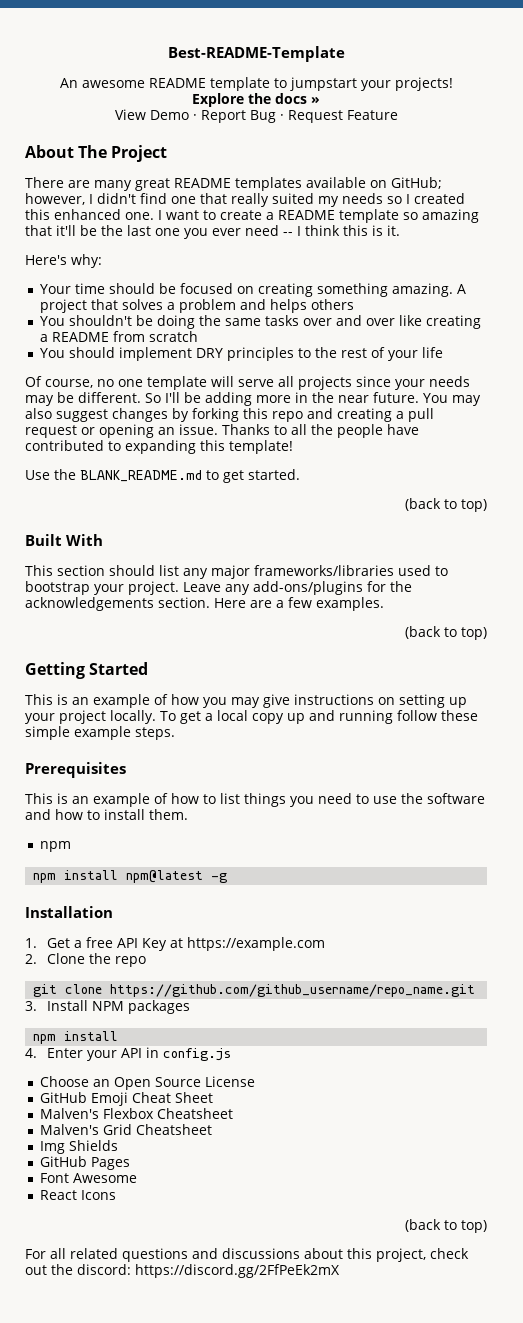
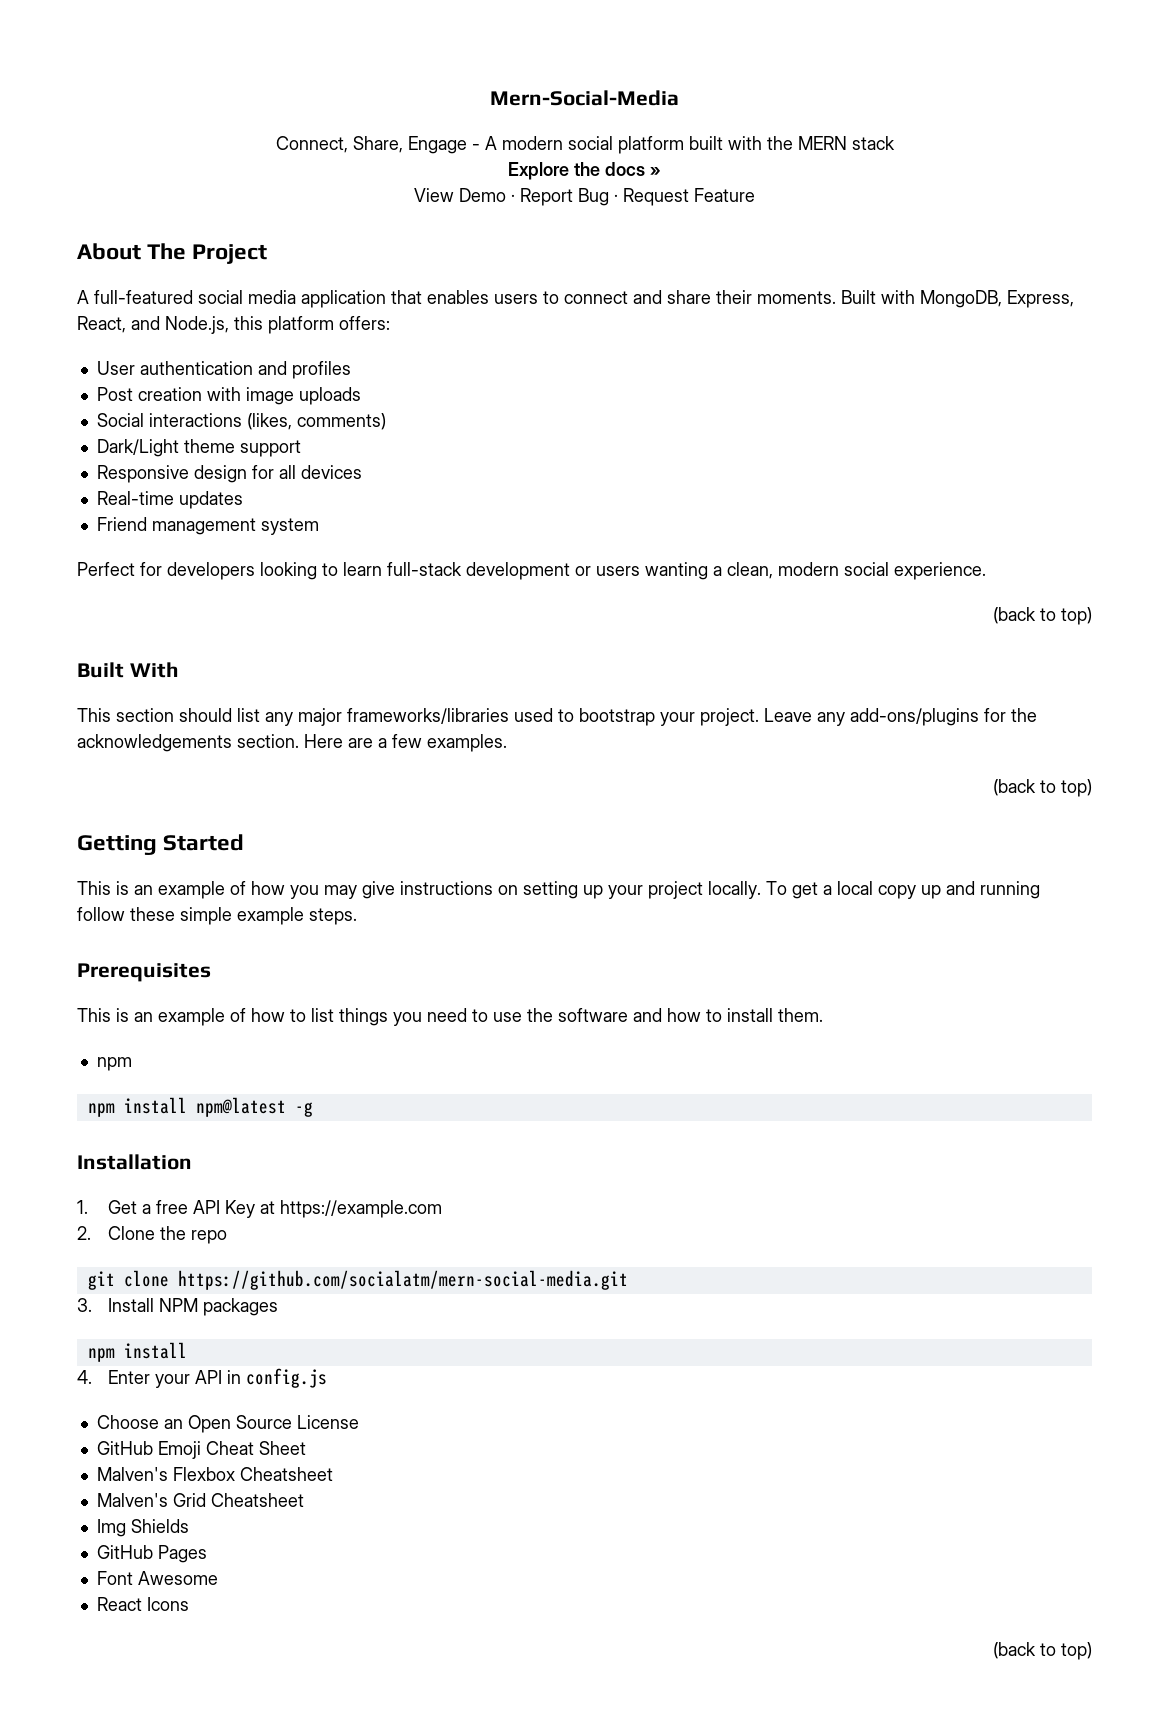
- Best-README-Template
- An awesome README template to jumpstart your projects!
+ Mern-Social-Media
+ Connect, Share, Engage - A modern social platform built with the MERN stack
- There are many great README templates available on GitHub; however, I didn't find one that really suited my needs so I created this enhanced one. I want to create a README template so amazing that it'll be the last one you ever need -- I think this is it.
- Here's why:
- Your time should be focused on creating something amazing. A project that solves a problem and helps others
- You shouldn't be doing the same tasks over and over like creating a README from scratch
- You should implement DRY principles to the rest of your life
- Of course, no one template will serve all projects since your needs may be different. So I'll be adding more in the near future. You may also suggest changes by forking this repo and creating a pull request or opening an issue. Thanks to all the people have contributed to expanding this template!
- Use the BLANK_README.md to get started.
+ A full-featured social media application that enables users to connect and share their moments. Built with MongoDB, Express, React, and Node.js, this platform offers:
+ User authentication and profiles
+ Post creation with image uploads
+ Social interactions (likes, comments)
+ Dark/Light theme support
+ Responsive design for all devices
+ Real-time updates
+ Friend management system
+ Perfect for developers looking to learn full-stack development or users wanting a clean, modern social experience.
- git clone https://github.com/github_username/repo_name.git
+ git clone https://github.com/socialatm/mern-social-media.git
- For all related questions and discussions about this project, check out the discord: https://discord.gg/2FfPeEk2mX

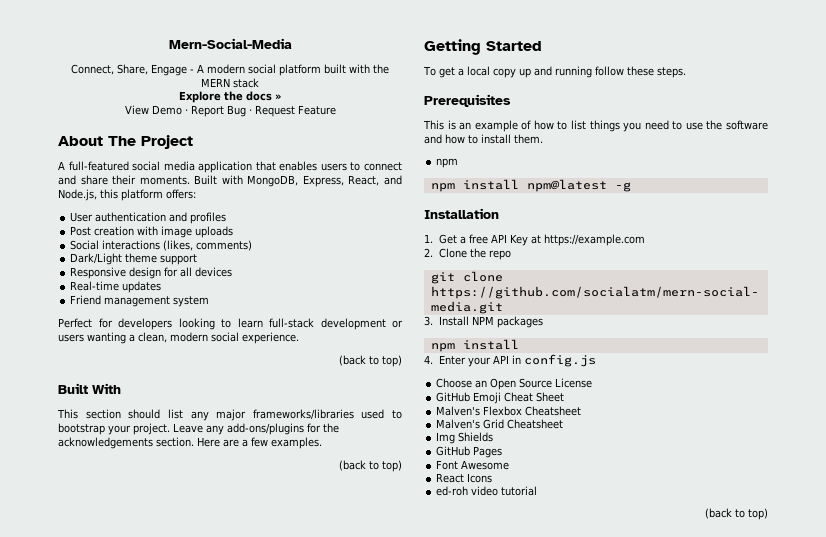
- This is an example of how you may give instructions on setting up your project locally. To get a local copy up and running follow these simple example steps.
+ To get a local copy up and running follow these steps.
+ ed-roh video tutorial

